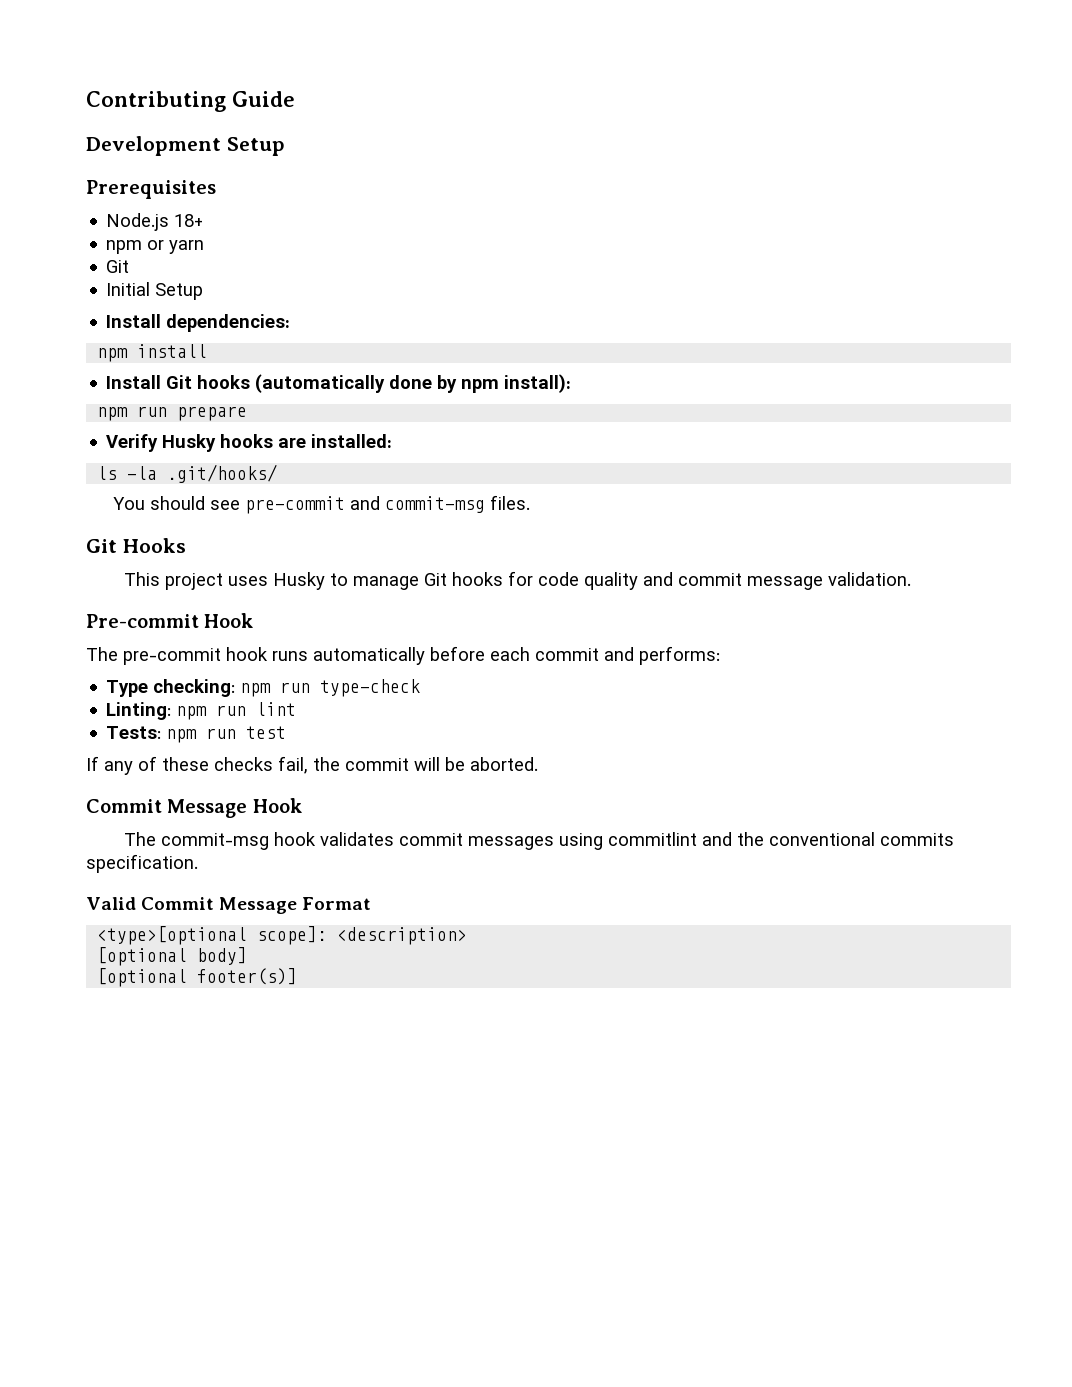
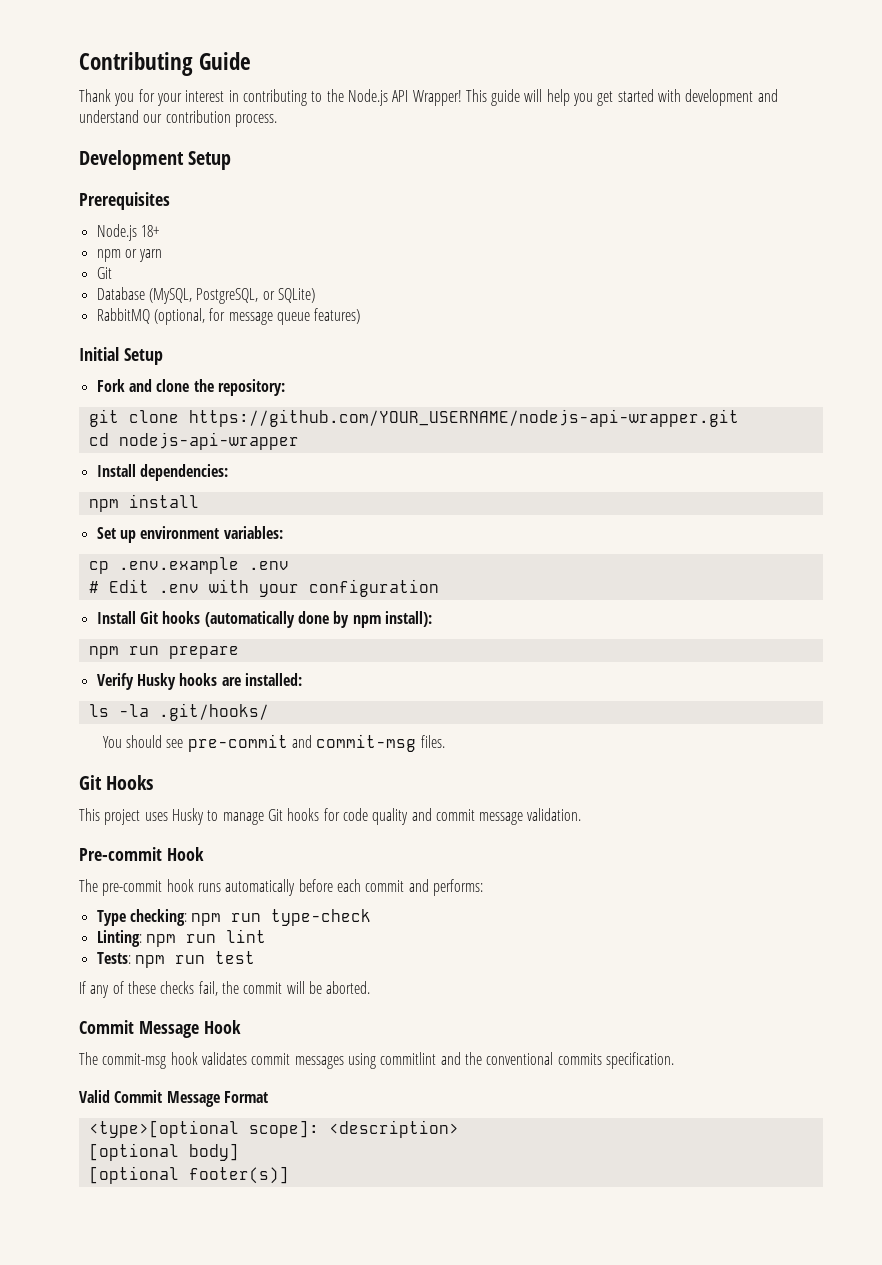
+ Thank you for your interest in contributing to the Node.js API Wrapper! This guide will help you get started with development and understand our contribution process.
+ Database (MySQL, PostgreSQL, or SQLite)
+ RabbitMQ (optional, for message queue features)
  Initial Setup
+ Fork and clone the repository:
+ git clone https://github.com/YOUR_USERNAME/nodejs-api-wrapper.git
+ cd nodejs-api-wrapper
  Install dependencies:
  npm install
+ Set up environment variables:
+ cp .env.example .env
+ # Edit .env with your configuration

